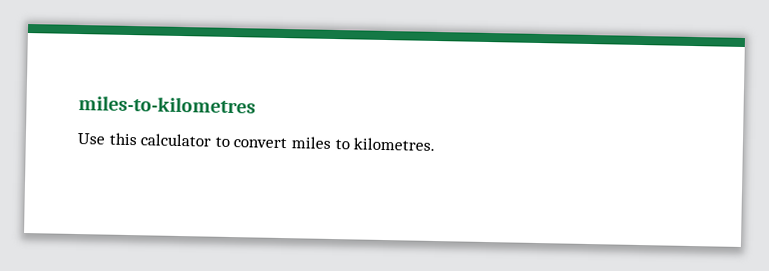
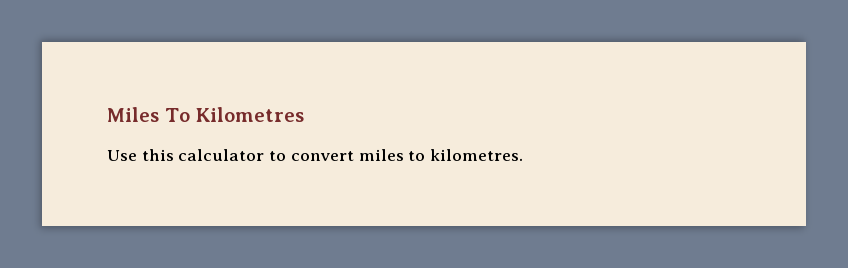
- miles-to-kilometres
+ Miles To Kilometres

